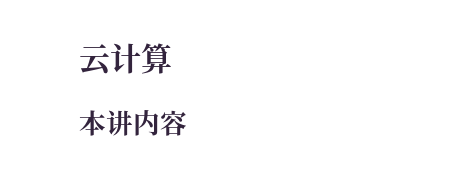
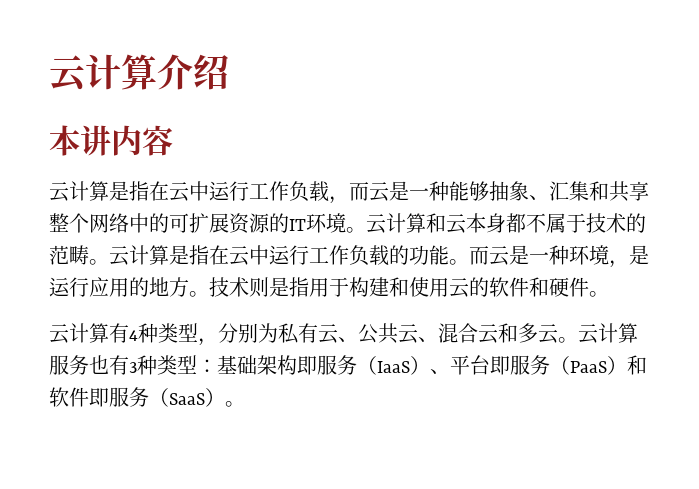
- 云计算
+ 云计算介绍
+ 云计算是指在云中运行工作负载，而云是一种能够抽象、汇集和共享整个网络中的可扩展资源的IT环境。云计算和云本身都不属于技术的范畴。云计算是指在云中运行工作负载的功能。而云是一种环境，是运行应用的地方。技术则是指用于构建和使用云的软件和硬件。
+ 云计算有4种类型，分别为私有云、公共云、混合云和多云。云计算服务也有3种类型：基础架构即服务（IaaS）、平台即服务（PaaS）和软件即服务（SaaS）。

